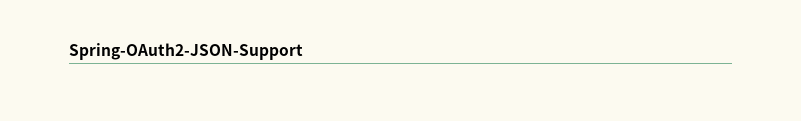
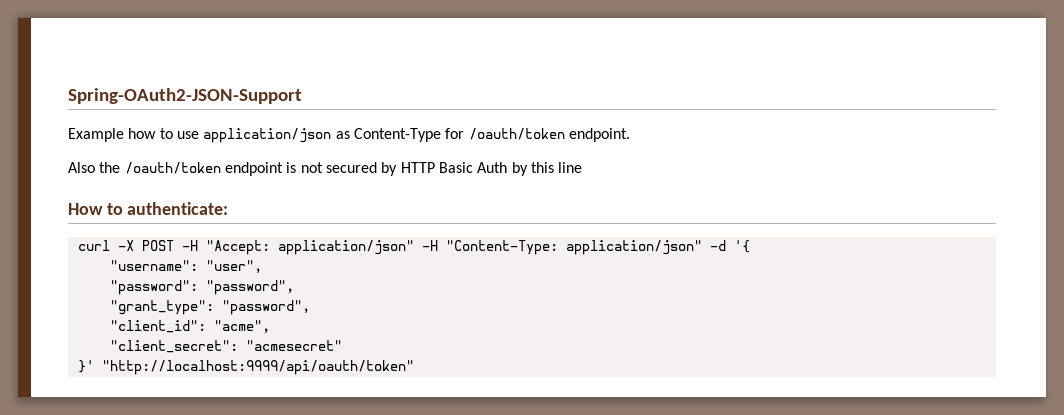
+ Example how to use application/json as Content-Type for /oauth/token endpoint.
+ Also the /oauth/token endpoint is not secured by HTTP Basic Auth by this line
+ How to authenticate:
+ curl -X POST -H "Accept: application/json" -H "Content-Type: application/json" -d '{
+ "username": "user",
+ "password": "password",
+ "grant_type": "password",
+ "client_id": "acme",
+ "client_secret": "acmesecret"
+ }' "http://localhost:9999/api/oauth/token"

